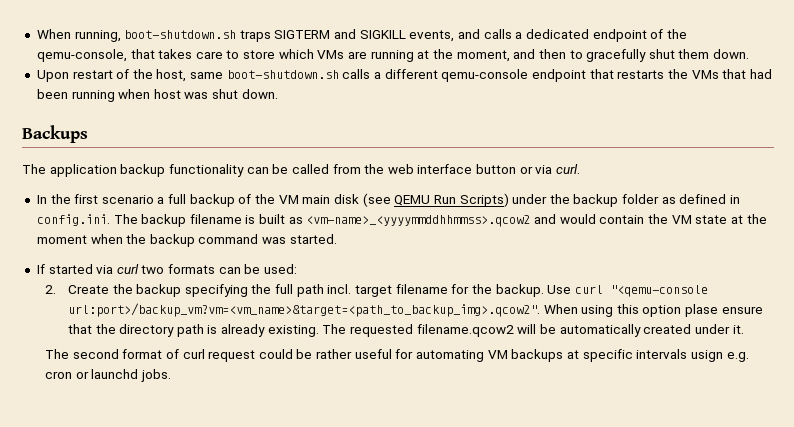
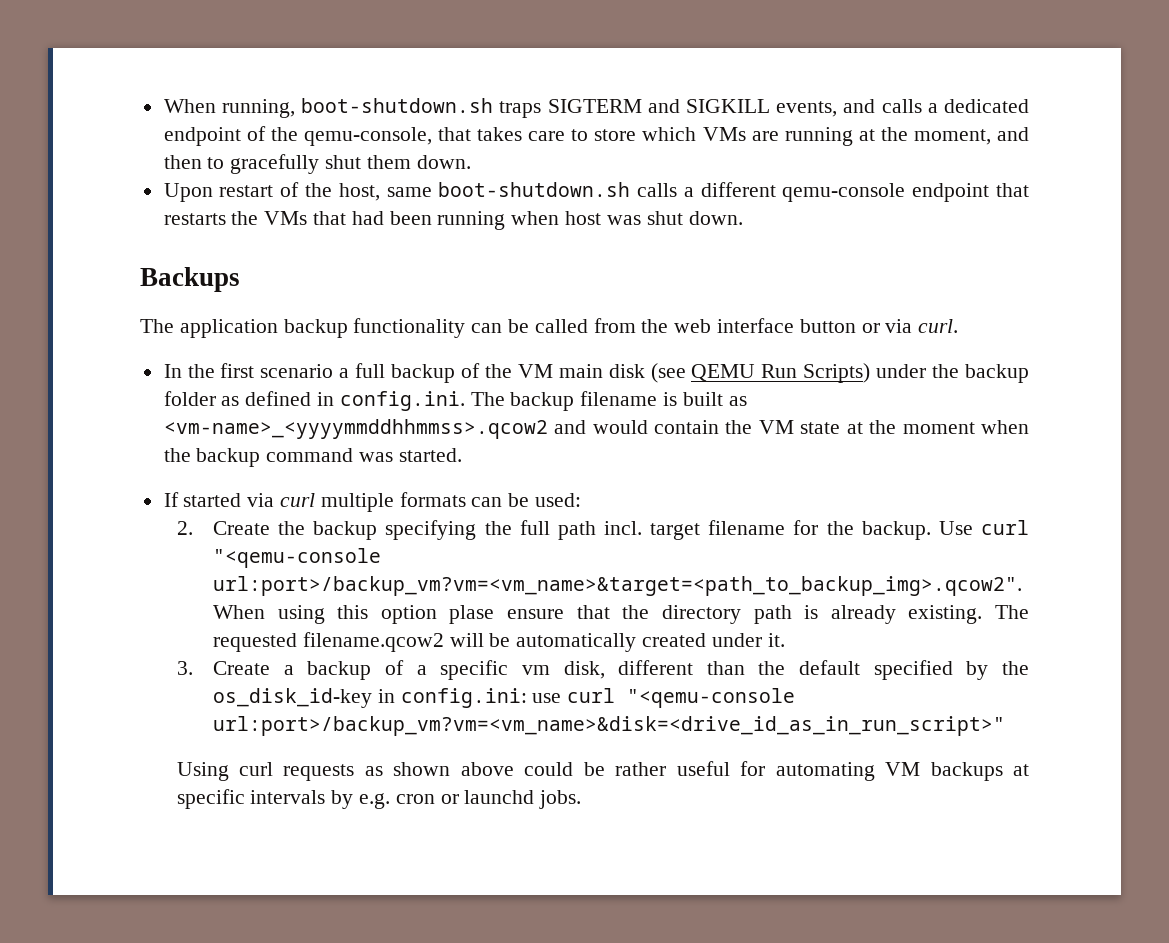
- If started via curl two formats can be used:
+ If started via curl multiple formats can be used:
- The second format of curl request could be rather useful for automating VM backups at specific intervals usign e.g. cron or launchd jobs.
+ 3. Create a backup of a specific vm disk, different than the default specified by the os_disk_id-key in config.ini: use curl "<qemu-console url:port>/backup_vm?vm=<vm_name>&disk=<drive_id_as_in_run_script>"
+ Using curl requests as shown above could be rather useful for automating VM backups at specific intervals by e.g. cron or launchd jobs.

